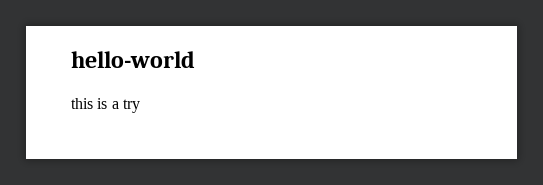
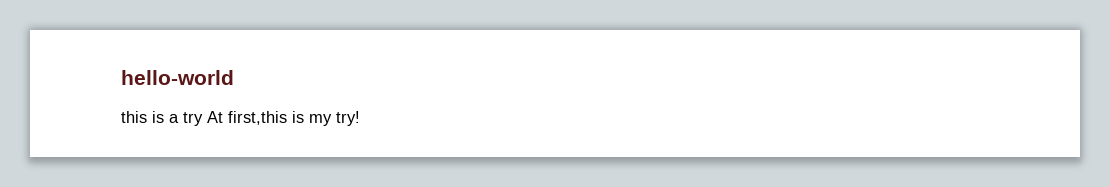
- this is a try
+ this is a try At first,this is my try!

